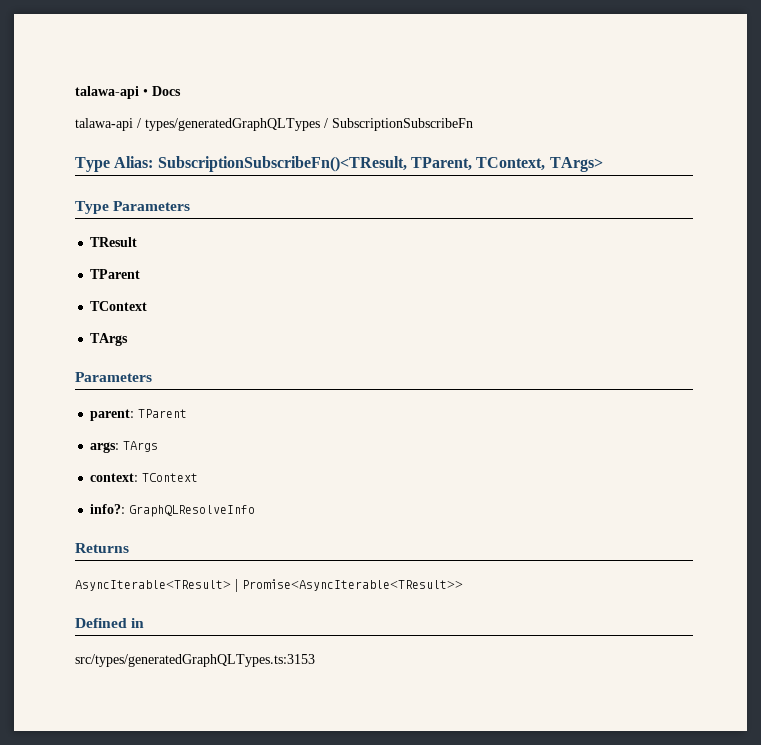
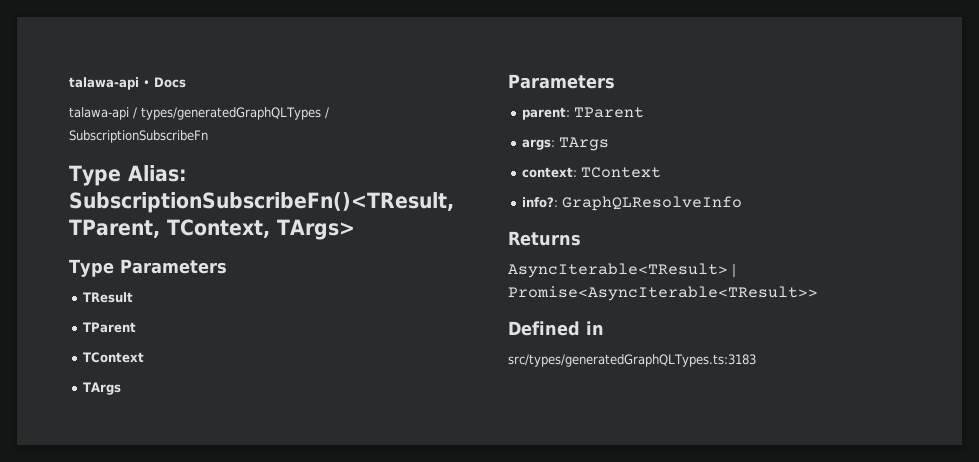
- src/types/generatedGraphQLTypes.ts:3153
+ src/types/generatedGraphQLTypes.ts:3183

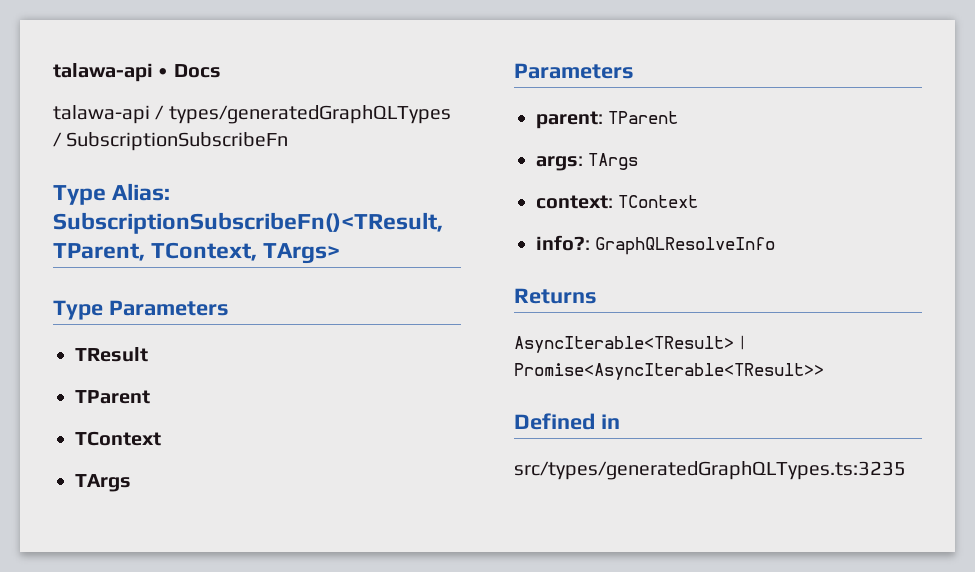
- src/types/generatedGraphQLTypes.ts:3183
+ src/types/generatedGraphQLTypes.ts:3235

